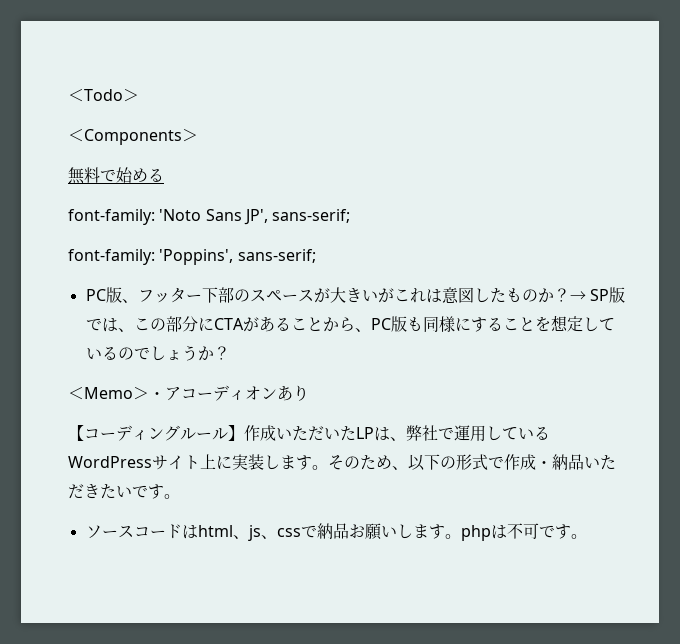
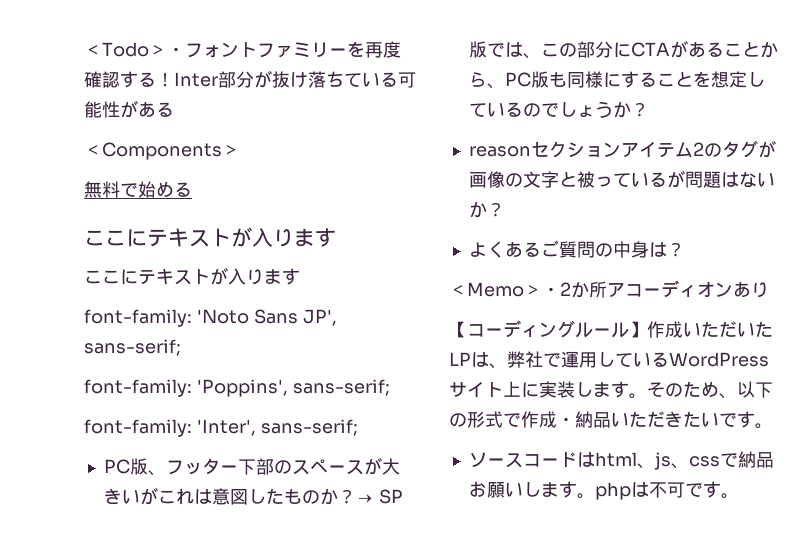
- ＜Todo＞
+ ＜Todo＞・フォントファミリーを再度確認する！Inter部分が抜け落ちている可能性がある
  無料で始める
+ ここにテキストが入ります
+ ここにテキストが入ります
+ font-family: 'Inter', sans-serif;
+ reasonセクションアイテム2のタグが画像の文字と被っているが問題はないか？
+ よくあるご質問の中身は？
- ＜Memo＞・アコーディオンあり
+ ＜Memo＞・2か所アコーディオンあり

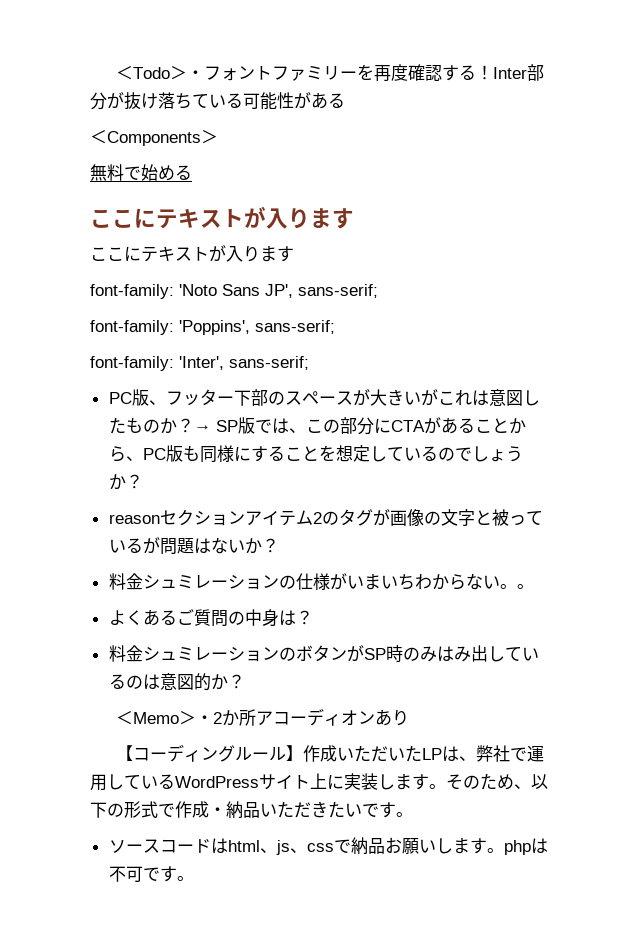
+ 料金シュミレーションの仕様がいまいちわからない。。
+ 料金シュミレーションのボタンがSP時のみはみ出しているのは意図的か？

